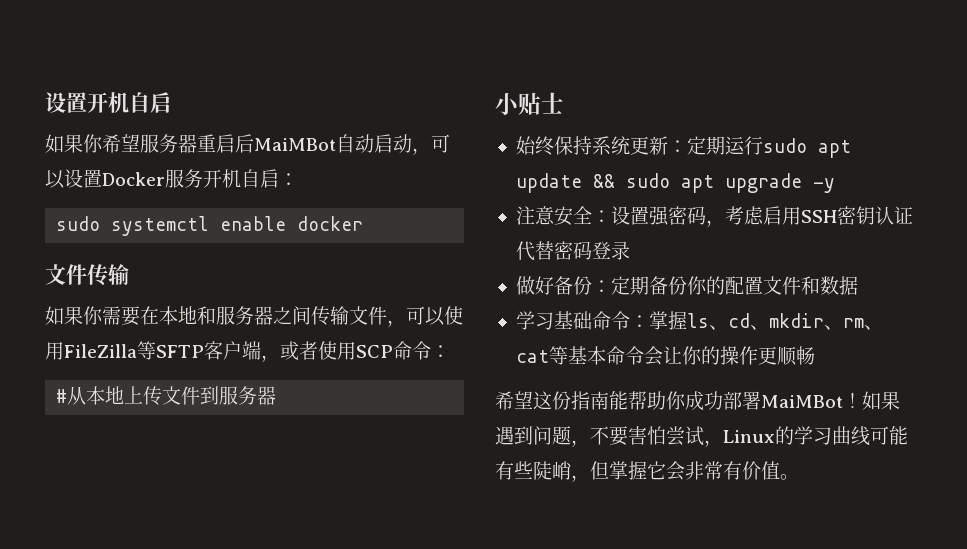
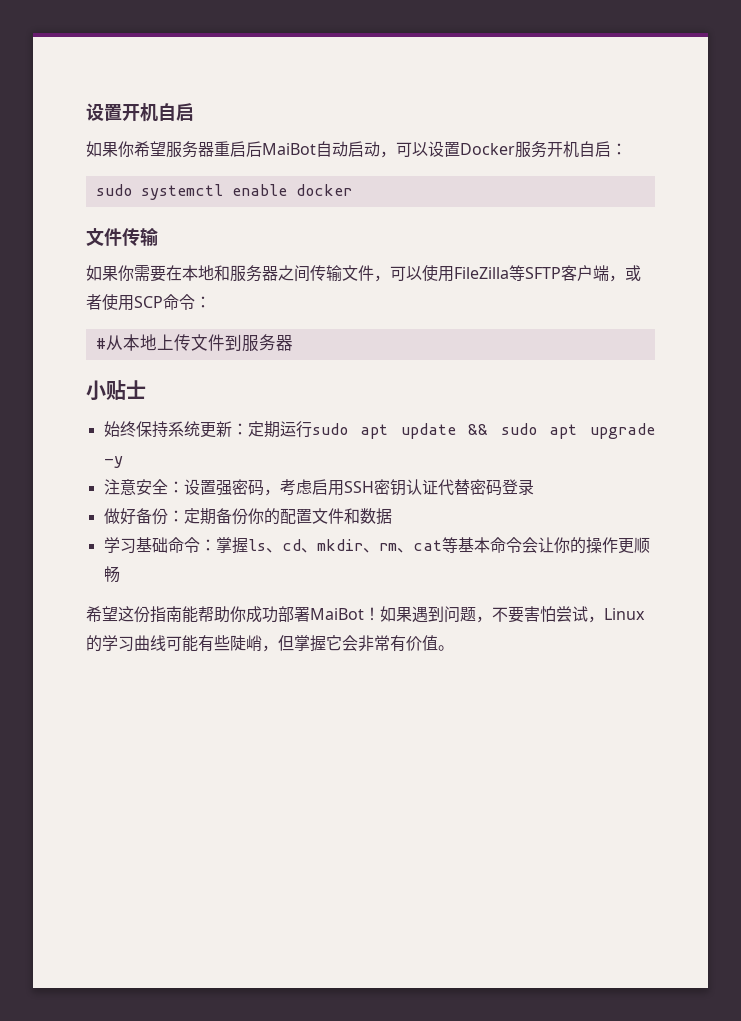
- 如果你希望服务器重启后MaiMBot自动启动，可以设置Docker服务开机自启：
+ 如果你希望服务器重启后MaiBot自动启动，可以设置Docker服务开机自启：
- 希望这份指南能帮助你成功部署MaiMBot！
+ 希望这份指南能帮助你成功部署MaiBot！

